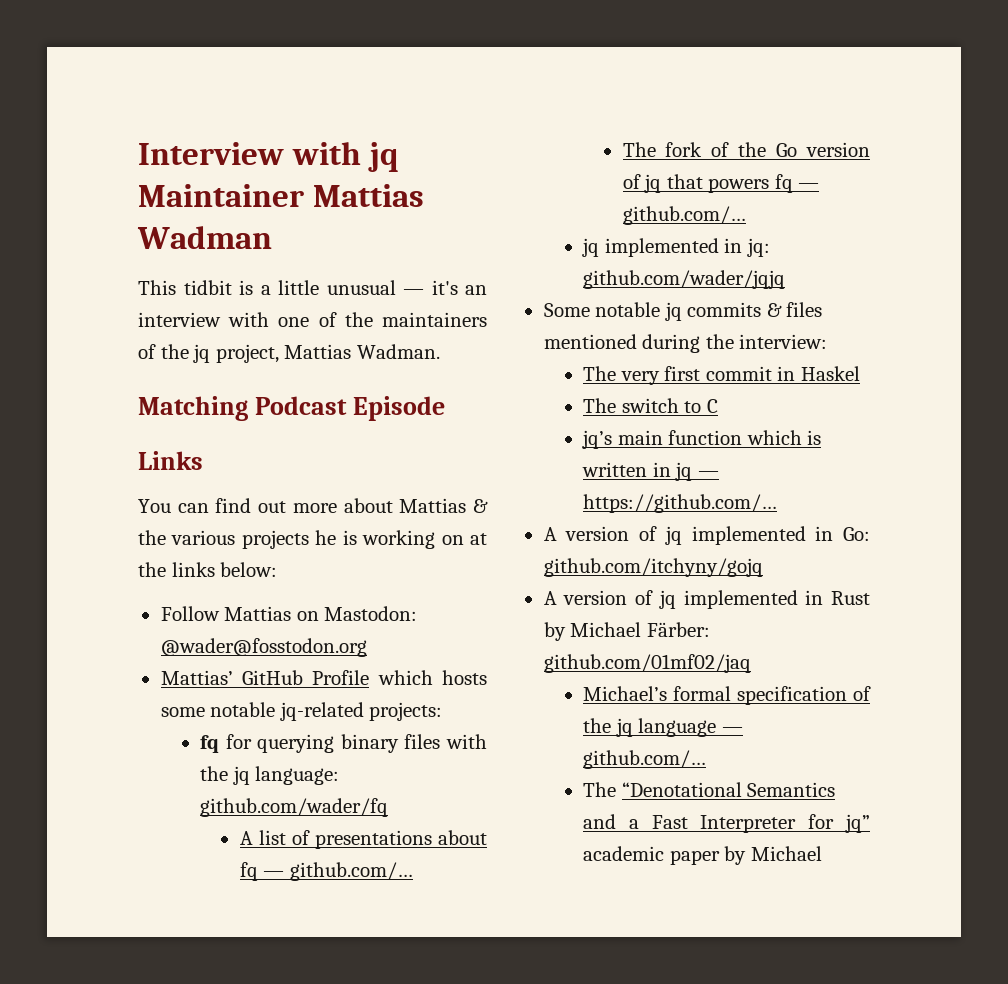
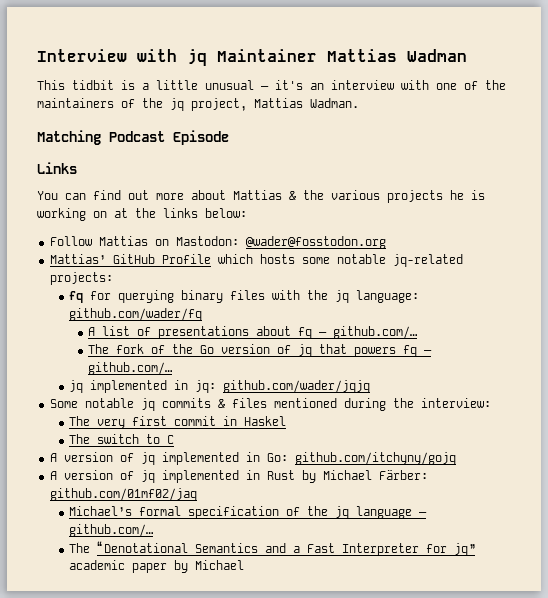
- jq’s main function which is written in jq — https://github.com/…

